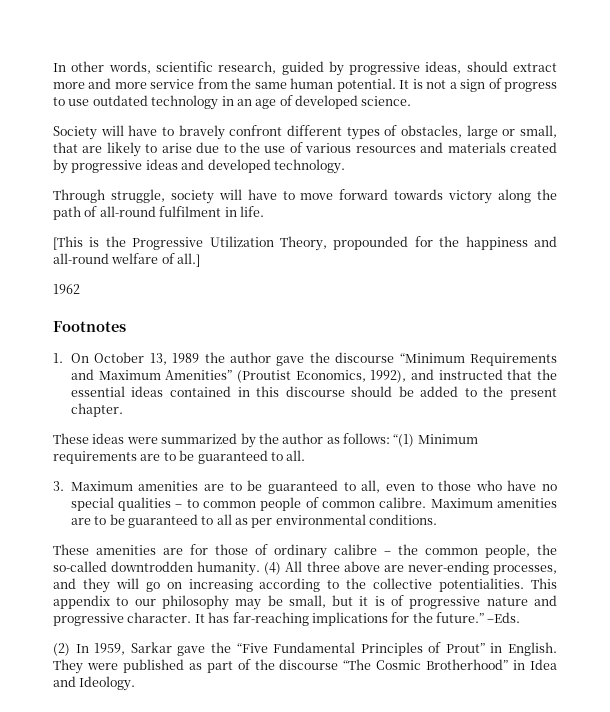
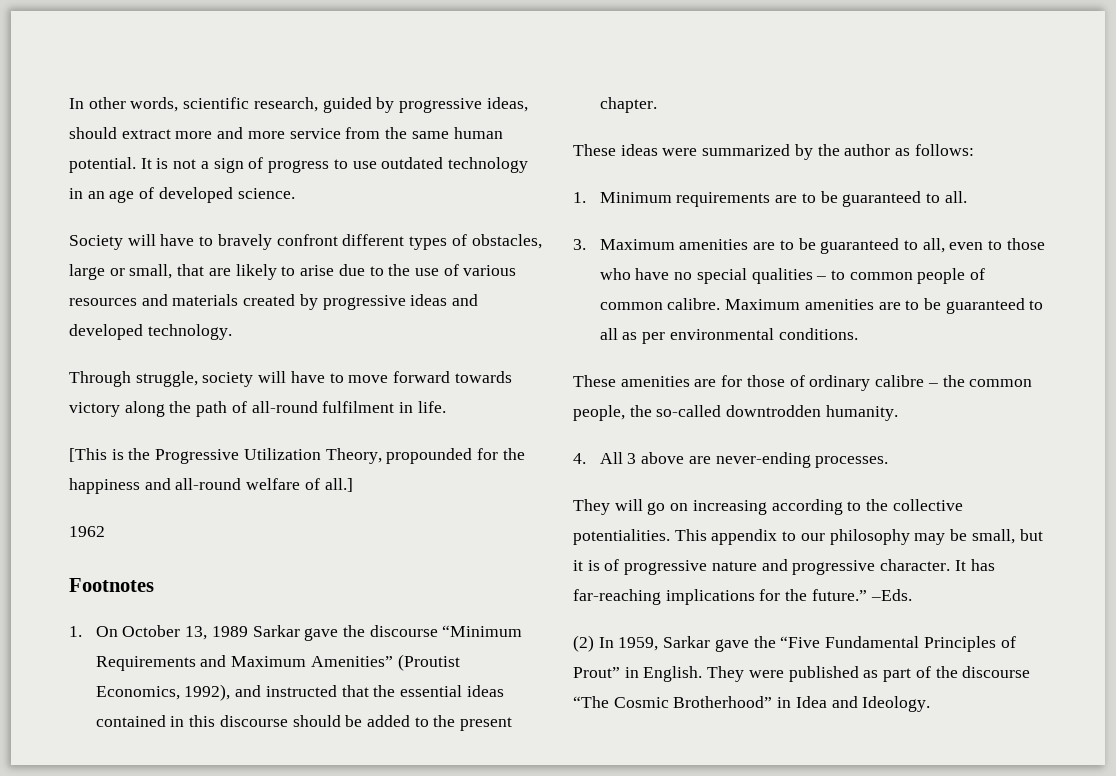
- 1. On October 13, 1989 the author gave the discourse “Minimum Requirements and Maximum Amenities” (Proutist Economics, 1992), and instructed that the essential ideas contained in this discourse should be added to the present chapter.
+ 1. On October 13, 1989 Sarkar gave the discourse “Minimum Requirements and Maximum Amenities” (Proutist Economics, 1992), and instructed that the essential ideas contained in this discourse should be added to the present chapter.
- These ideas were summarized by the author as follows: “(1) Minimum requirements are to be guaranteed to all.
+ These ideas were summarized by the author as follows:
+ 1. Minimum requirements are to be guaranteed to all.
- These amenities are for those of ordinary calibre – the common people, the so-called downtrodden humanity. (4) All three above are never-ending processes, and they will go on increasing according to the collective potentialities.
+ These amenities are for those of ordinary calibre – the common people, the so-called downtrodden humanity.
+ 4. All 3 above are never-ending processes.
+ They will go on increasing according to the collective potentialities.

